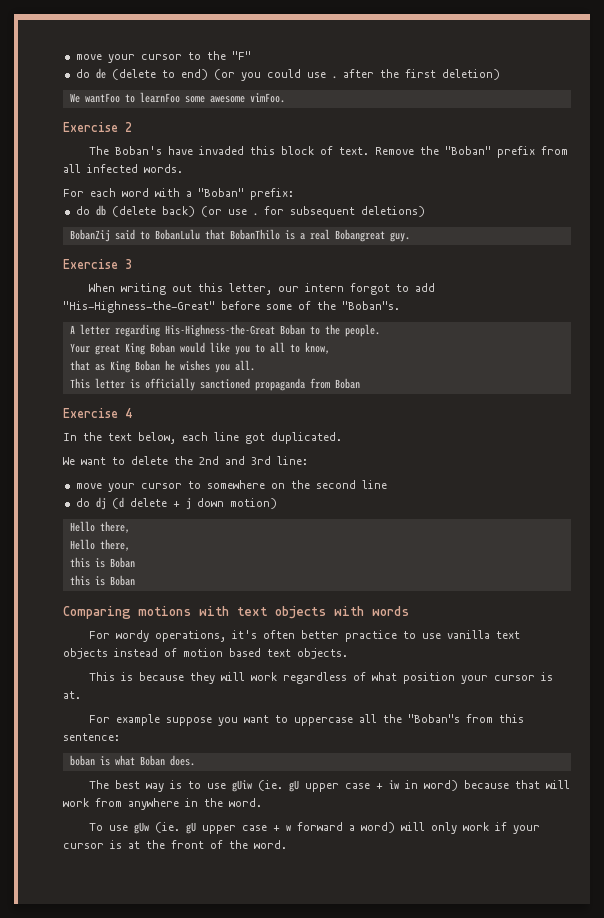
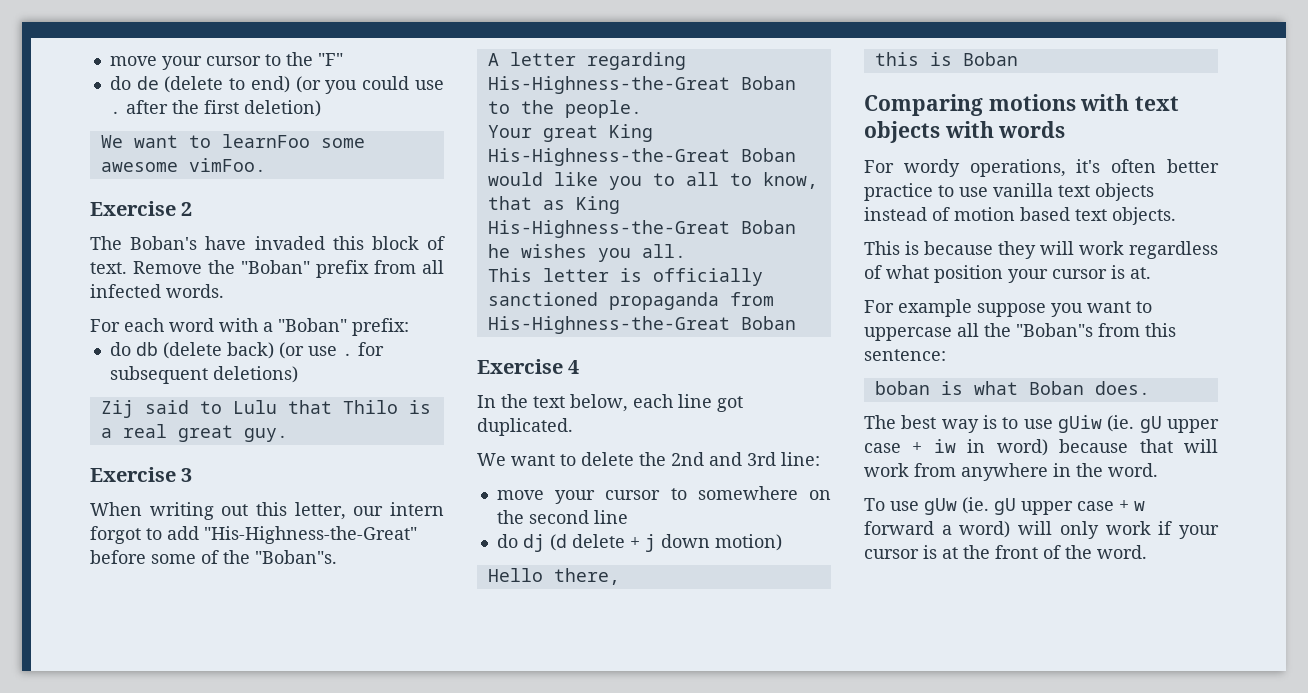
- We wantFoo to learnFoo some awesome vimFoo.
+ We want to learnFoo some awesome vimFoo.
- BobanZij said to BobanLulu that BobanThilo is a real Bobangreat guy.
+ Zij said to Lulu that Thilo is a real great guy.
- Your great King Boban would like you to all to know,
+ Your great King His-Highness-the-Great Boban would like you to all to know,
- that as King Boban he wishes you all.
+ that as King His-Highness-the-Great Boban he wishes you all.
- This letter is officially sanctioned propaganda from Boban
+ This letter is officially sanctioned propaganda from His-Highness-the-Great Boban
  do dj (d delete + j down motion)
  Hello there,
- Hello there,
- this is Boban

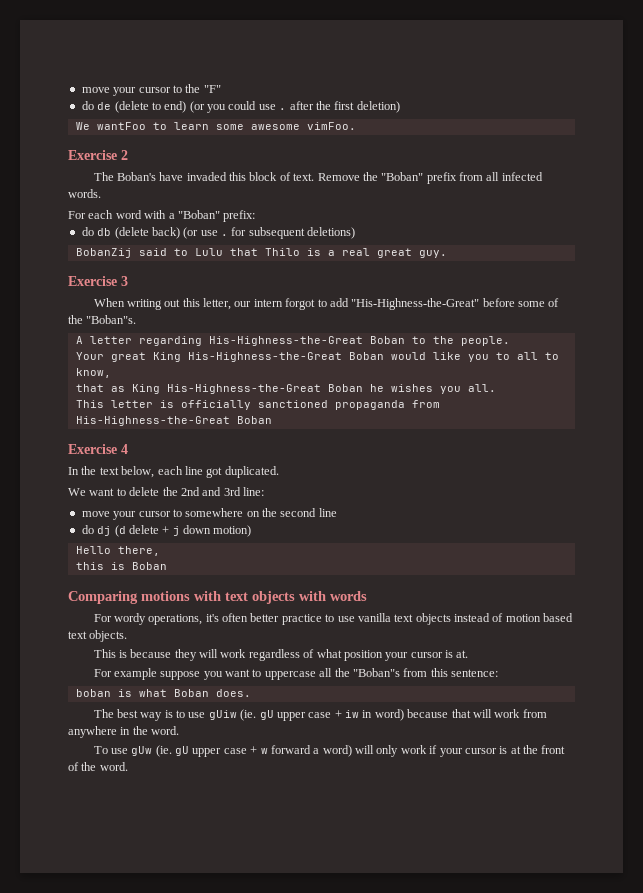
- We want to learnFoo some awesome vimFoo.
+ We wantFoo to learn some awesome vimFoo.
- Zij said to Lulu that Thilo is a real great guy.
+ BobanZij said to Lulu that Thilo is a real great guy.

